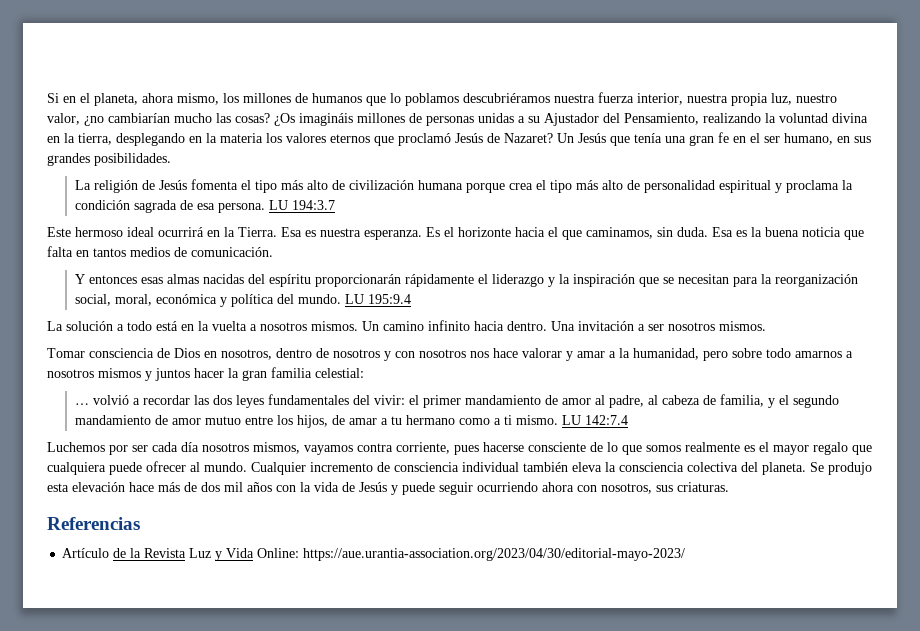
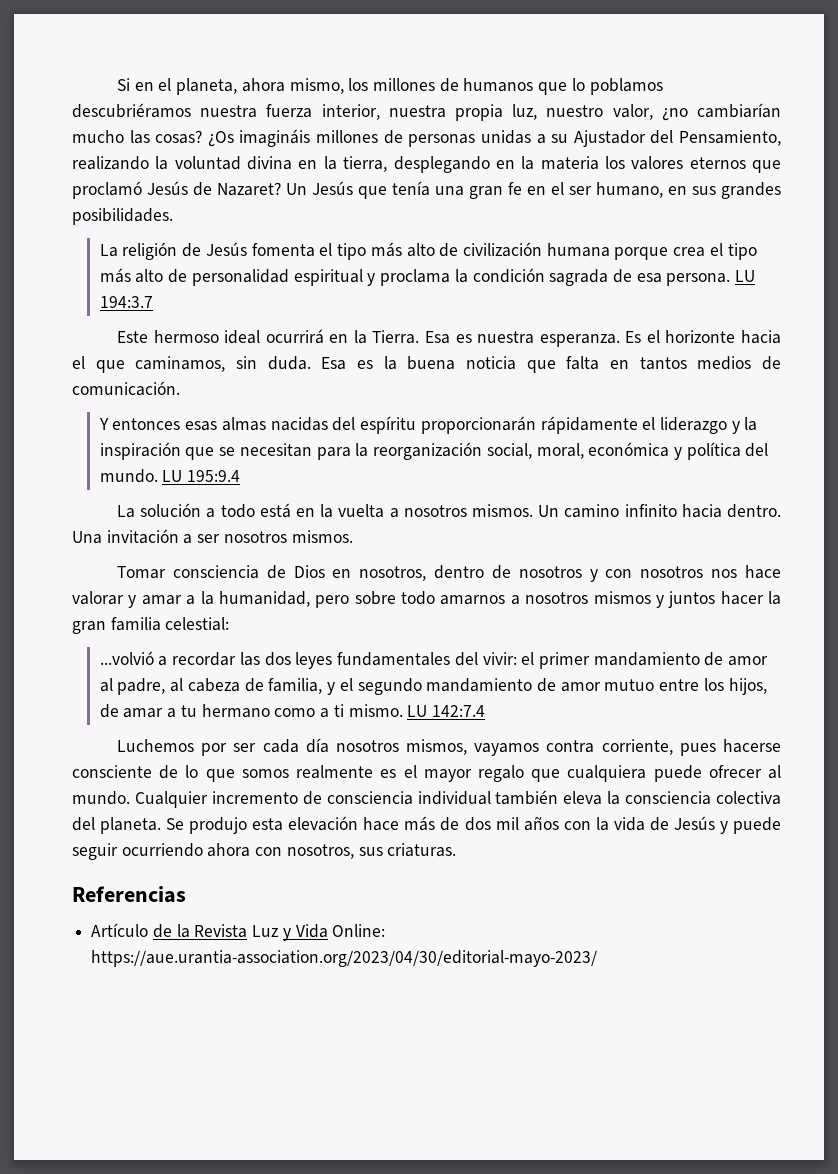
- … volvió a recordar las dos leyes fundamentales del vivir: el primer mandamiento de amor al padre, al cabeza de familia, y el segundo mandamiento de amor mutuo entre los hijos, de amar a tu hermano como a ti mismo.
+ ...volvió a recordar las dos leyes fundamentales del vivir: el primer mandamiento de amor al padre, al cabeza de familia, y el segundo mandamiento de amor mutuo entre los hijos, de amar a tu hermano como a ti mismo.

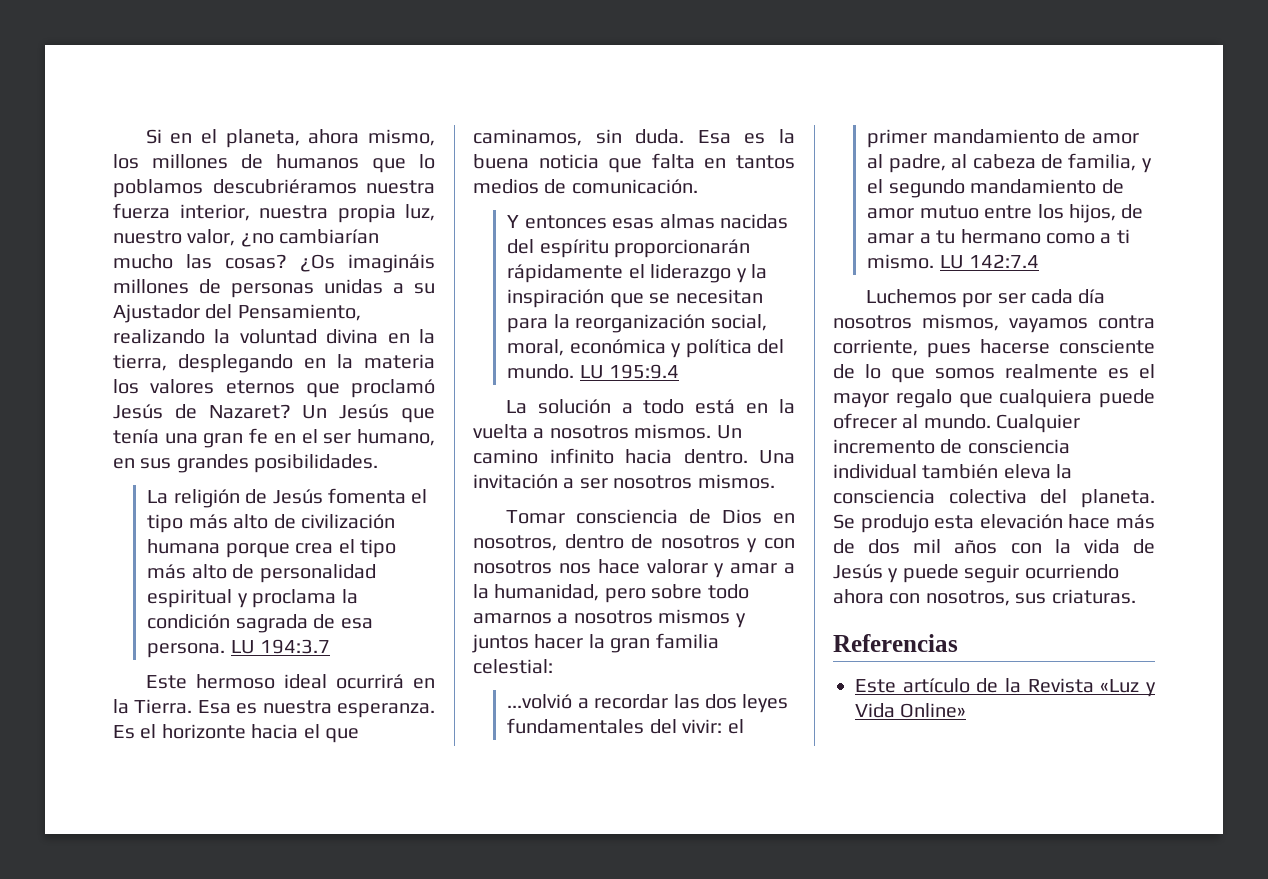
- Artículo de la Revista Luz y Vida Online: https://aue.urantia-association.org/2023/04/30/editorial-mayo-2023/
+ Este artículo de la Revista «Luz y Vida Online»

